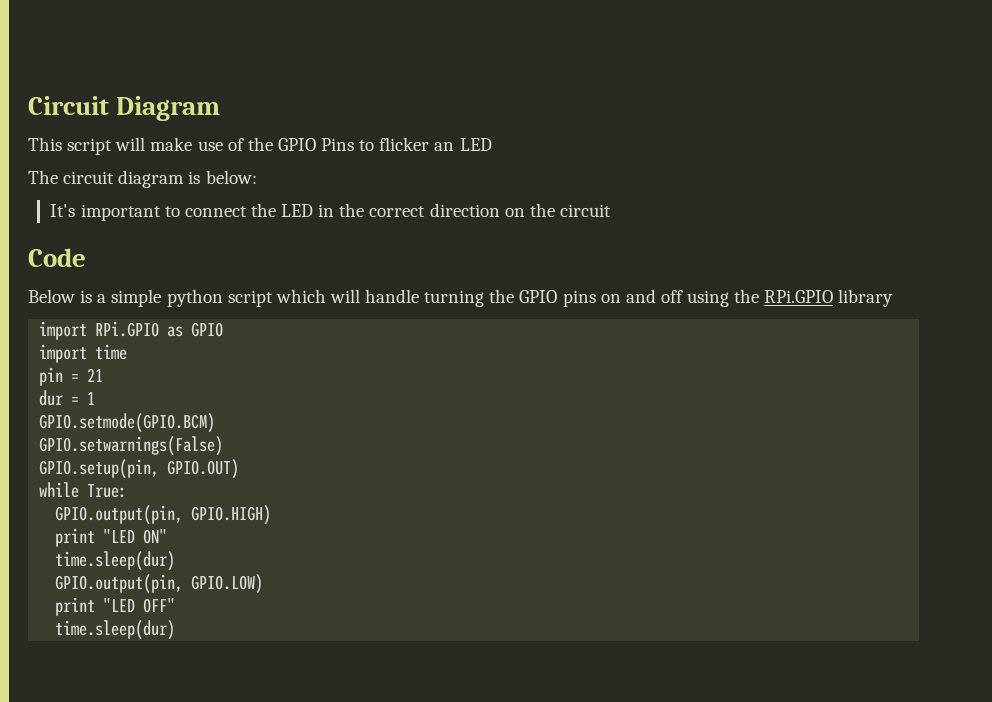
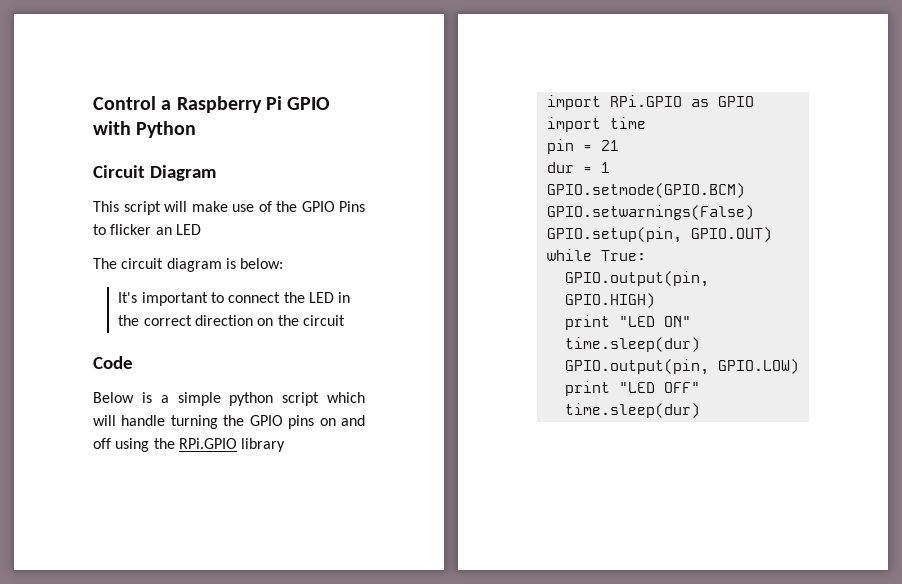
+ Control a Raspberry Pi GPIO with Python

